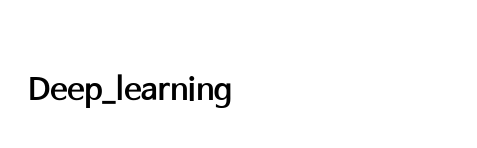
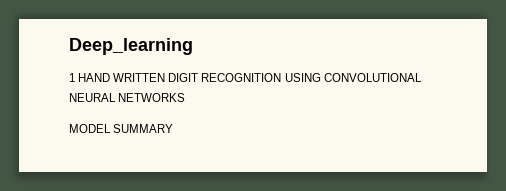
+ 1 HAND WRITTEN DIGIT RECOGNITION USING CONVOLUTIONAL NEURAL NETWORKS
+ MODEL SUMMARY

